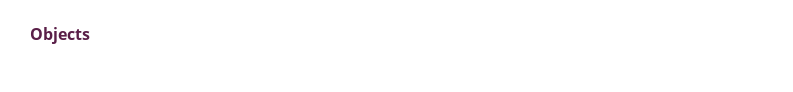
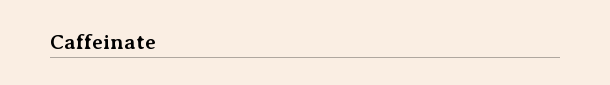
- Objects
+ Caffeinate

